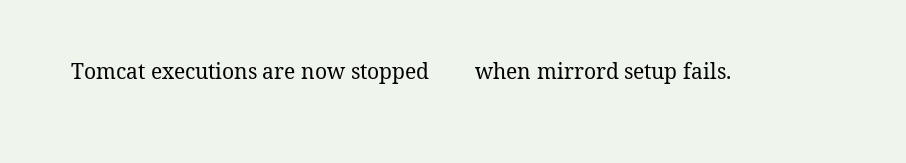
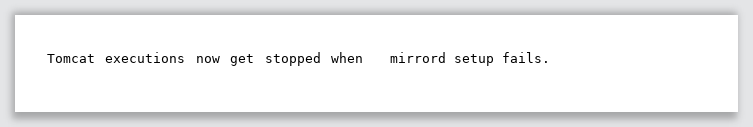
- Tomcat executions are now stopped when mirrord setup fails.
+ Tomcat executions now get stopped when mirrord setup fails.

